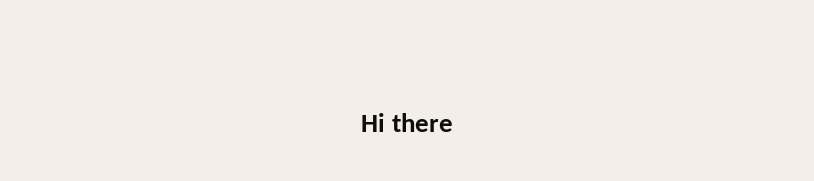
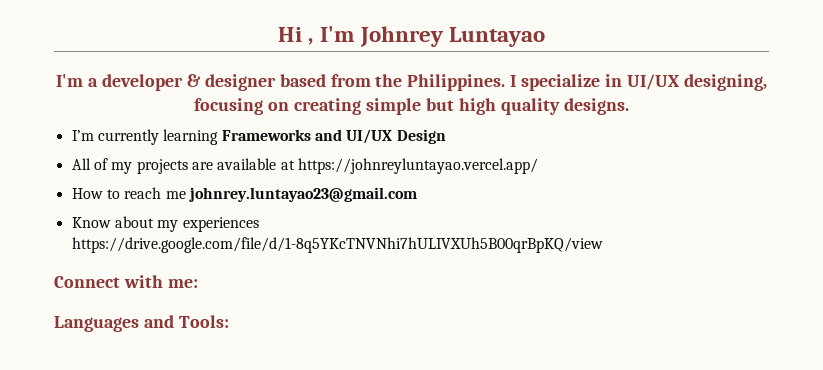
- Hi there
+ Hi , I'm Johnrey Luntayao
+ I'm a developer & designer based from the Philippines. I specialize in UI/UX designing, focusing on creating simple but high quality designs.
+ I’m currently learning Frameworks and UI/UX Design
+ All of my projects are available at https://johnreyluntayao.vercel.app/
+ How to reach me johnrey.luntayao23@gmail.com
+ Know about my experiences https://drive.google.com/file/d/1-8q5YKcTNVNhi7hULIVXUh5B00qrBpKQ/view
+ Connect with me:
+ Languages and Tools:

